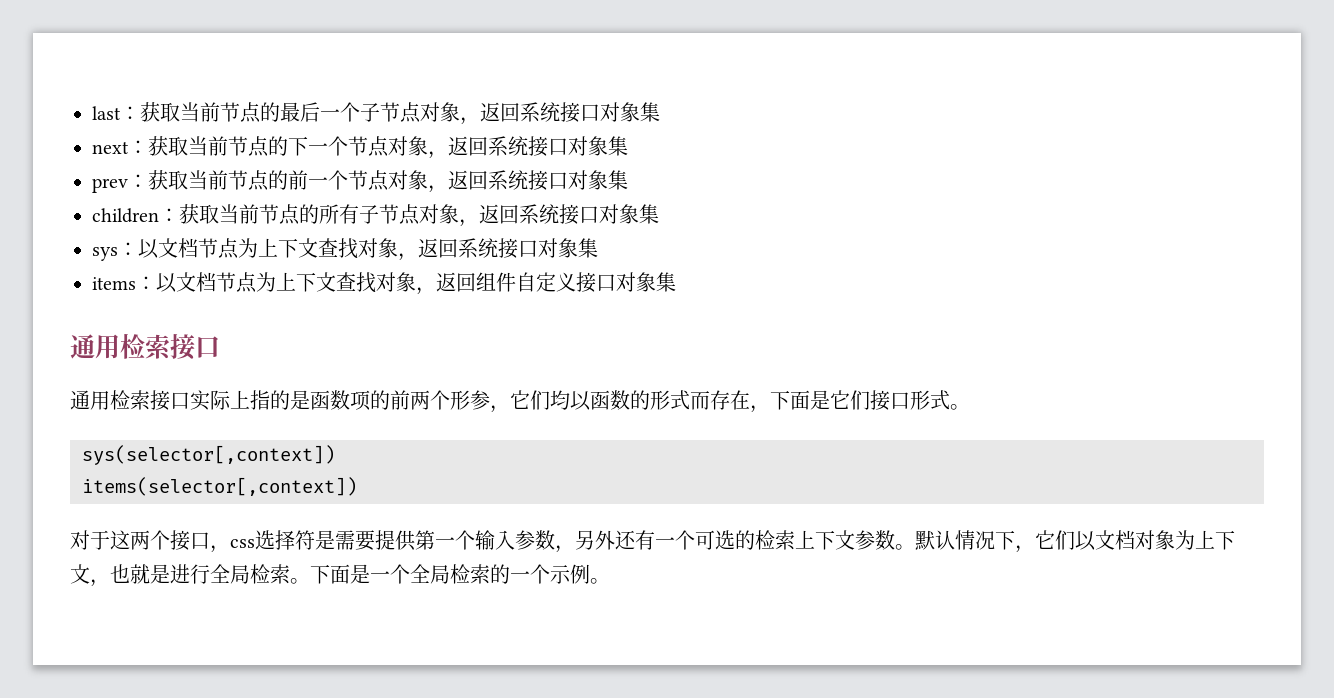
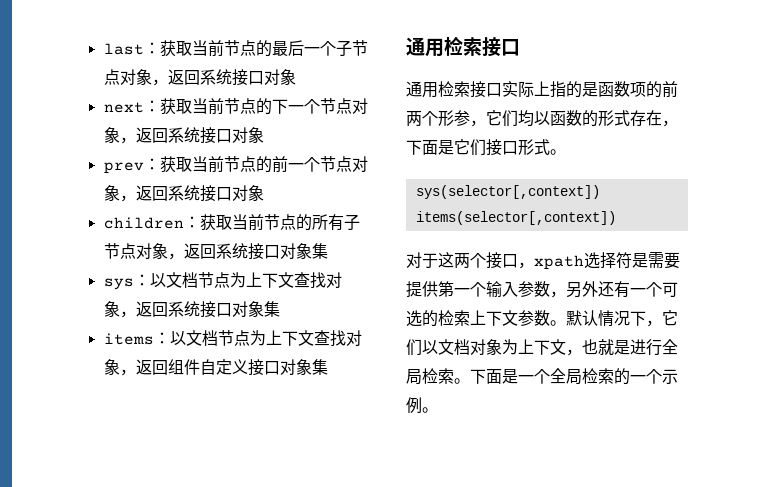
- last：获取当前节点的最后一个子节点对象，返回系统接口对象集
+ last：获取当前节点的最后一个子节点对象，返回系统接口对象
- next：获取当前节点的下一个节点对象，返回系统接口对象集
+ next：获取当前节点的下一个节点对象，返回系统接口对象
- prev：获取当前节点的前一个节点对象，返回系统接口对象集
+ prev：获取当前节点的前一个节点对象，返回系统接口对象
- 通用检索接口实际上指的是函数项的前两个形参，它们均以函数的形式而存在，下面是它们接口形式。
+ 通用检索接口实际上指的是函数项的前两个形参，它们均以函数的形式存在，下面是它们接口形式。
- 对于这两个接口，css选择符是需要提供第一个输入参数，另外还有一个可选的检索上下文参数。
+ 对于这两个接口，xpath选择符是需要提供第一个输入参数，另外还有一个可选的检索上下文参数。

